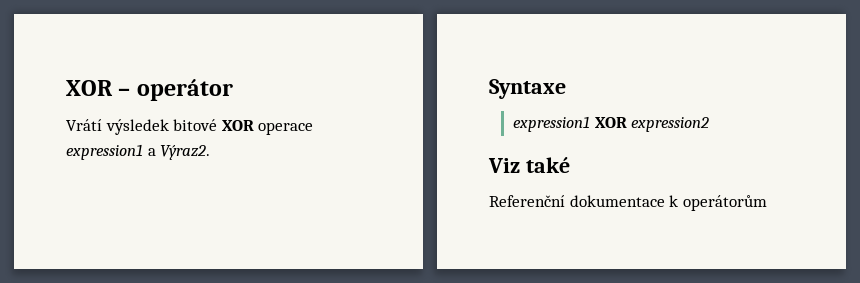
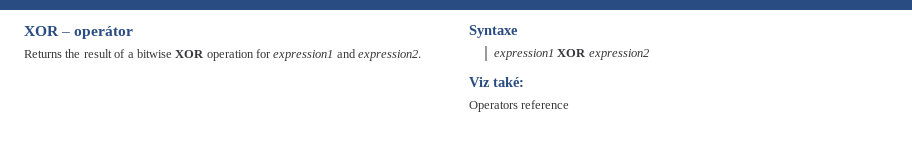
- Vrátí výsledek bitové XOR operace expression1 a Výraz2.
+ Returns the result of a bitwise XOR operation for expression1 and expression2.
- Viz také
- Referenční dokumentace k operátorům
+ Viz také:
+ Operators reference

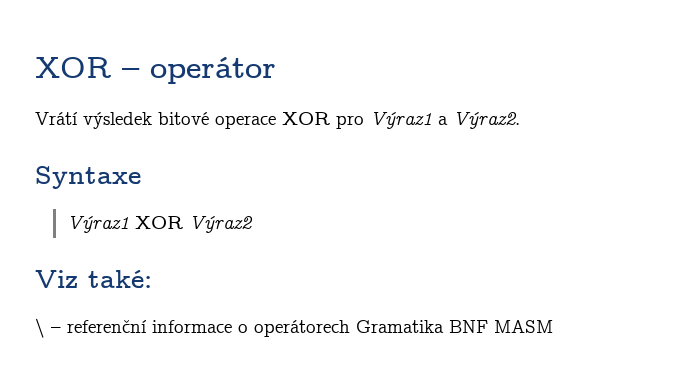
- Returns the result of a bitwise XOR operation for expression1 and expression2.
+ Vrátí výsledek bitové operace XOR pro Výraz1 a Výraz2.
  Syntaxe
- expression1 XOR expression2
+ Výraz1 XOR Výraz2
  Viz také:
- Operators reference
+ \ – referenční informace o operátorech Gramatika BNF MASM

